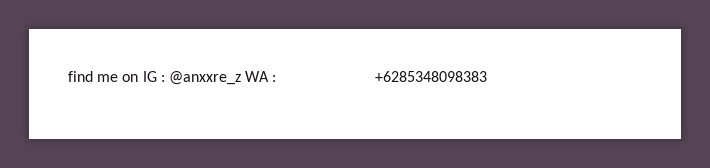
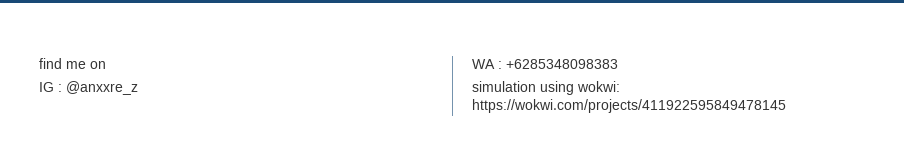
- find me on IG : @anxxre_z WA : +6285348098383
+ find me on
+ IG : @anxxre_z
+ WA : +6285348098383
+ simulation using wokwi: https://wokwi.com/projects/411922595849478145

